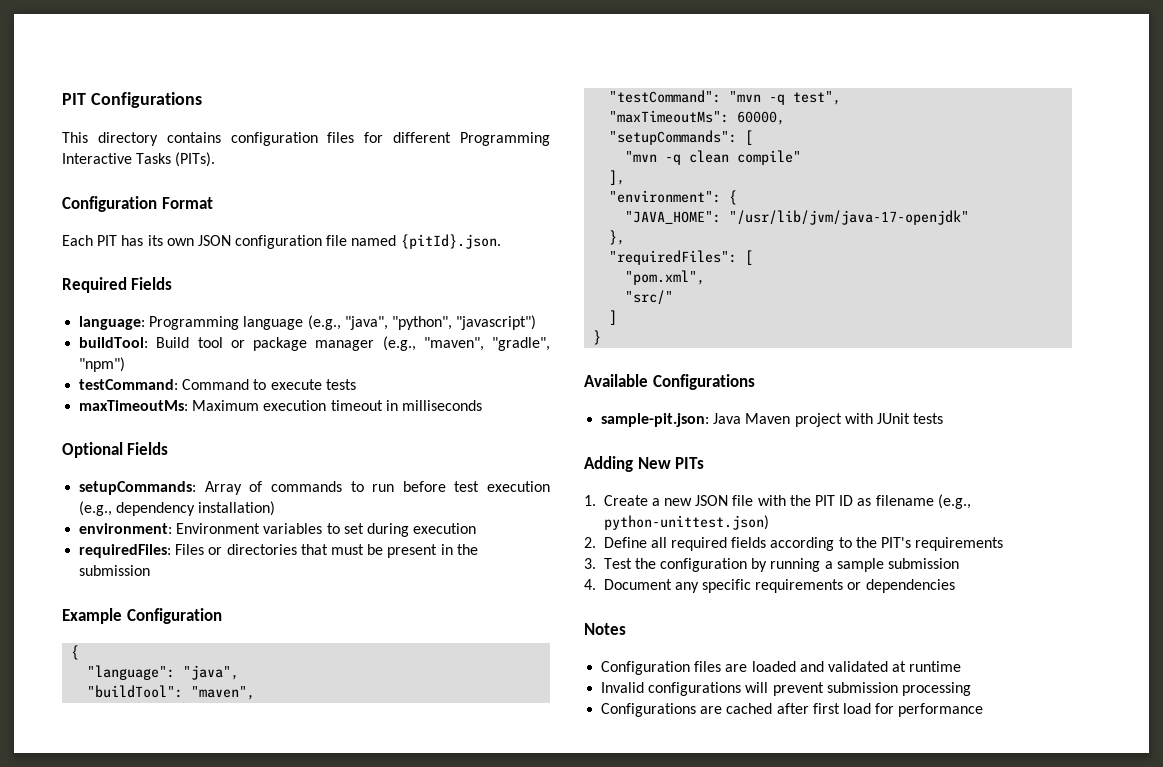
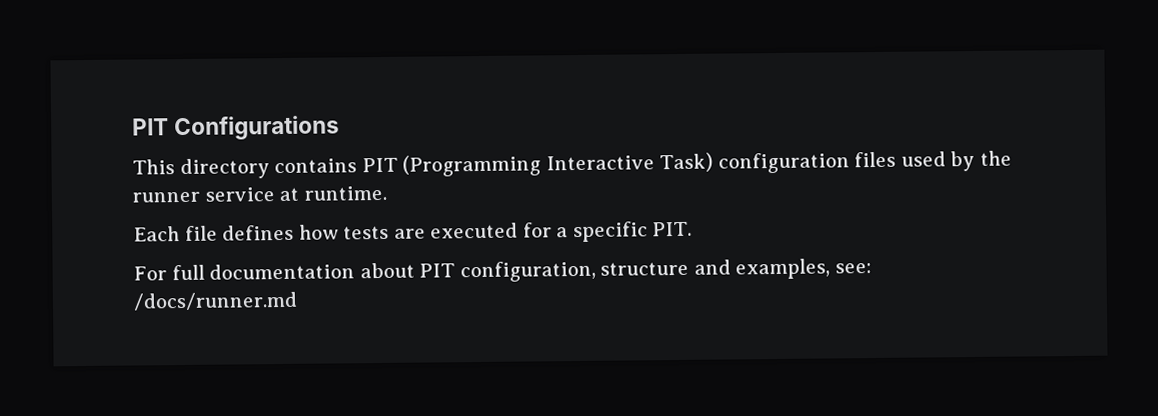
- This directory contains configuration files for different Programming Interactive Tasks (PITs).
- Configuration Format
- Each PIT has its own JSON configuration file named {pitId}.json.
- Required Fields
- language: Programming language (e.g., "java", "python", "javascript")
- buildTool: Build tool or package manager (e.g., "maven", "gradle", "npm")
- testCommand: Command to execute tests
- maxTimeoutMs: Maximum execution timeout in milliseconds
- Optional Fields
- setupCommands: Array of commands to run before test execution (e.g., dependency installation)
- environment: Environment variables to set during execution
- requiredFiles: Files or directories that must be present in the submission
- Example Configuration
- {
- "language": "java",
- "buildTool": "maven",
- "testCommand": "mvn -q test",
- "maxTimeoutMs": 60000,
- "setupCommands": [
- "mvn -q clean compile"
- ],
- "environment": {
- "JAVA_HOME": "/usr/lib/jvm/java-17-openjdk"
- },
- "requiredFiles": [
- "pom.xml",
- "src/"
- ]
- }
- Available Configurations
- sample-pit.json: Java Maven project with JUnit tests
- Adding New PITs
- 1. Create a new JSON file with the PIT ID as filename (e.g., python-unittest.json)
- 2. Define all required fields according to the PIT's requirements
- 3. Test the configuration by running a sample submission
- 4. Document any specific requirements or dependencies
- Notes
- Configuration files are loaded and validated at runtime
- Invalid configurations will prevent submission processing
- Configurations are cached after first load for performance
+ This directory contains PIT (Programming Interactive Task) configuration files used by the runner service at runtime.
+ Each file defines how tests are executed for a specific PIT.
+ For full documentation about PIT configuration, structure and examples, see: /docs/runner.md

